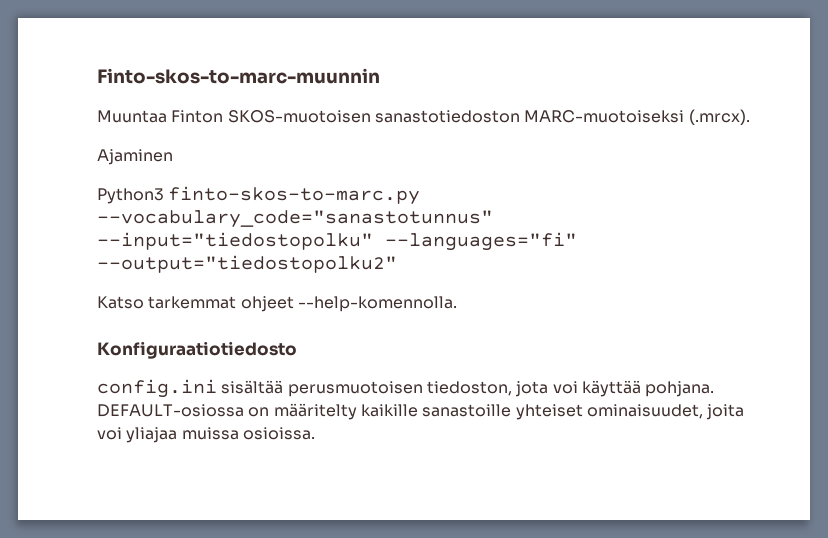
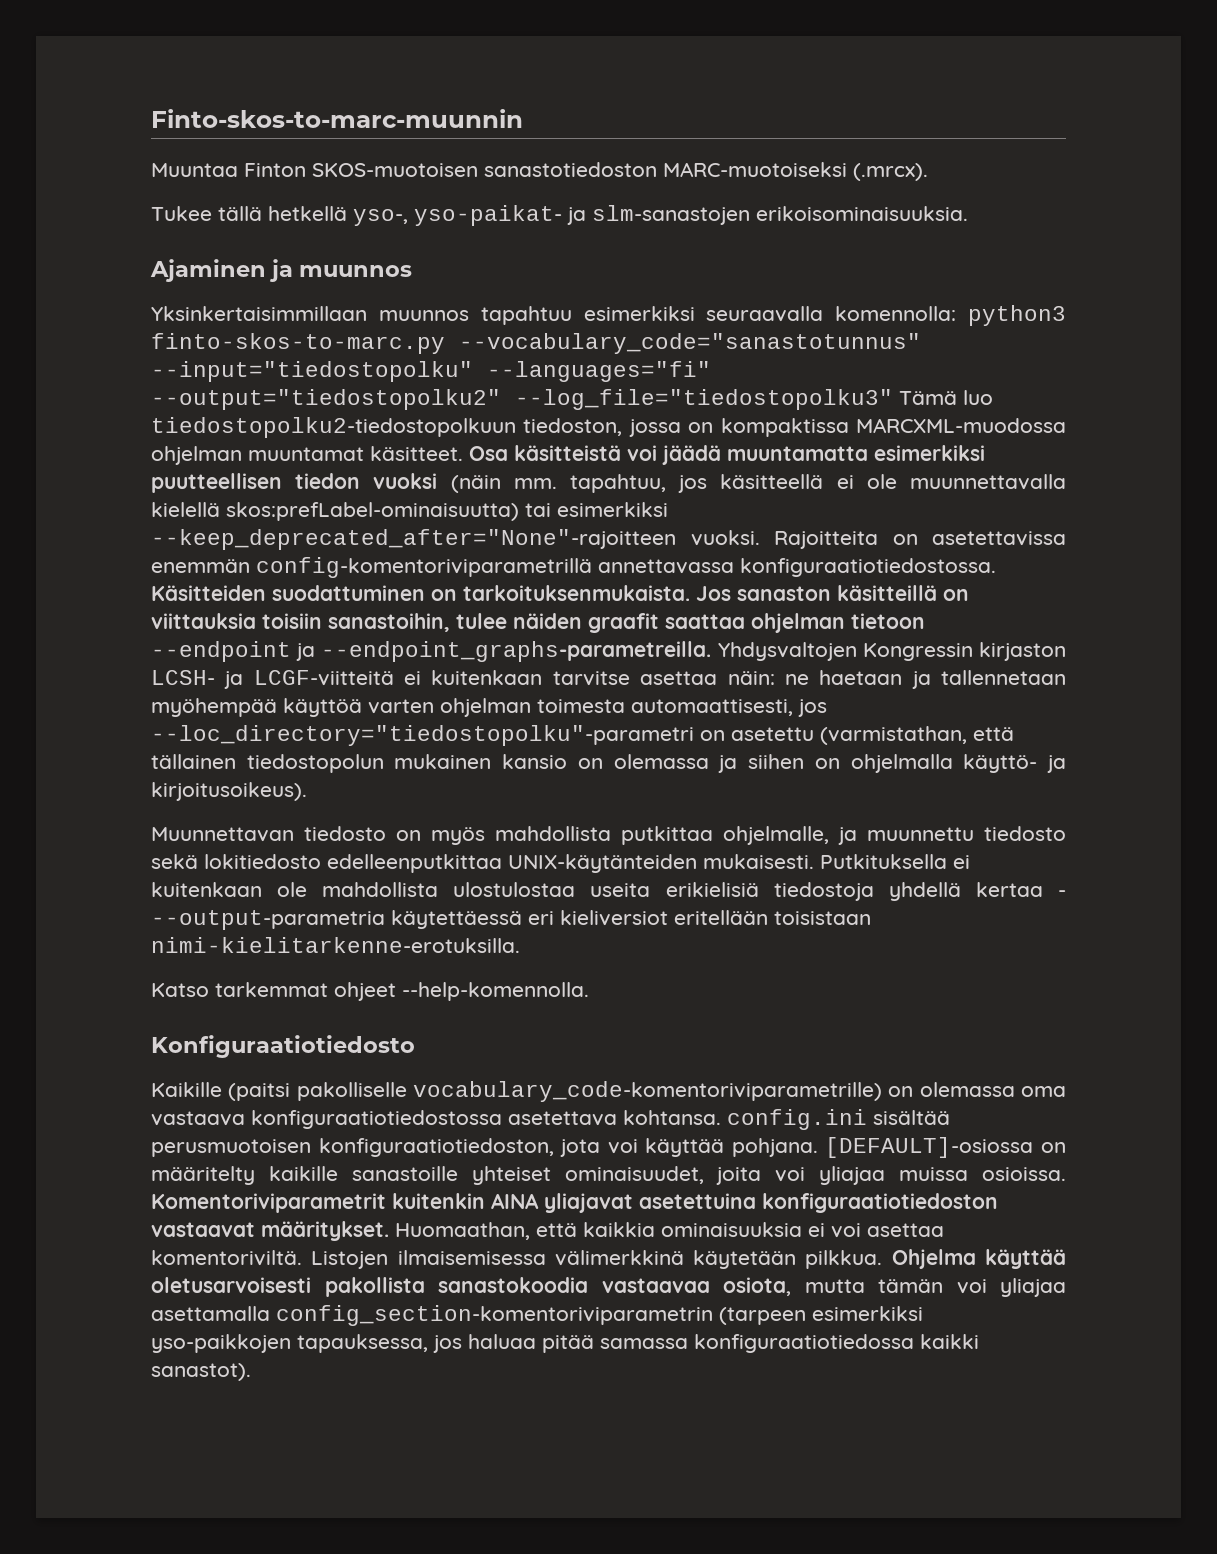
- Ajaminen
- Python3 finto-skos-to-marc.py --vocabulary_code="sanastotunnus" --input="tiedostopolku" --languages="fi" --output="tiedostopolku2"
+ Tukee tällä hetkellä yso-, yso-paikat- ja slm-sanastojen erikoisominaisuuksia.
+ Ajaminen ja muunnos
+ Yksinkertaisimmillaan muunnos tapahtuu esimerkiksi seuraavalla komennolla: python3 finto-skos-to-marc.py --vocabulary_code="sanastotunnus" --input="tiedostopolku" --languages="fi" --output="tiedostopolku2" --log_file="tiedostopolku3" Tämä luo tiedostopolku2-tiedostopolkuun tiedoston, jossa on kompaktissa MARCXML-muodossa ohjelman muuntamat käsitteet. Osa käsitteistä voi jäädä muuntamatta esimerkiksi puutteellisen tiedon vuoksi (näin mm. tapahtuu, jos käsitteellä ei ole muunnettavalla kielellä skos:prefLabel-ominaisuutta) tai esimerkiksi --keep_deprecated_after="None"-rajoitteen vuoksi. Rajoitteita on asetettavissa enemmän config-komentoriviparametrillä annettavassa konfiguraatiotiedostossa. Käsitteiden suodattuminen on tarkoituksenmukaista. Jos sanaston käsitteillä on viittauksia toisiin sanastoihin, tulee näiden graafit saattaa ohjelman tietoon --endpoint ja --endpoint_graphs-parametreilla. Yhdysvaltojen Kongressin kirjaston LCSH- ja LCGF-viitteitä ei kuitenkaan tarvitse asettaa näin: ne haetaan ja tallennetaan myöhempää käyttöä varten ohjelman toimesta automaattisesti, jos --loc_directory="tiedostopolku"-parametri on asetettu (varmistathan, että tällainen tiedostopolun mukainen kansio on olemassa ja siihen on ohjelmalla käyttö- ja kirjoitusoikeus).
+ Muunnettavan tiedosto on myös mahdollista putkittaa ohjelmalle, ja muunnettu tiedosto sekä lokitiedosto edelleenputkittaa UNIX-käytänteiden mukaisesti. Putkituksella ei kuitenkaan ole mahdollista ulostulostaa useita erikielisiä tiedostoja yhdellä kertaa - --output-parametria käytettäessä eri kieliversiot eritellään toisistaan nimi-kielitarkenne-erotuksilla.
- config.ini sisältää perusmuotoisen tiedoston, jota voi käyttää pohjana.
+ Kaikille (paitsi pakolliselle vocabulary_code-komentoriviparametrille) on olemassa oma vastaava konfiguraatiotiedostossa asetettava kohtansa. config.ini sisältää perusmuotoisen konfiguraatiotiedoston, jota voi käyttää pohjana.
- DEFAULT-osiossa on määritelty kaikille sanastoille yhteiset ominaisuudet, joita voi yliajaa muissa osioissa.
+ [DEFAULT]-osiossa on määritelty kaikille sanastoille yhteiset ominaisuudet, joita voi yliajaa muissa osioissa.
+ Komentoriviparametrit kuitenkin AINA yliajavat asetettuina konfiguraatiotiedoston vastaavat määritykset. Huomaathan, että kaikkia ominaisuuksia ei voi asettaa komentoriviltä. Listojen ilmaisemisessa välimerkkinä käytetään pilkkua. Ohjelma käyttää oletusarvoisesti pakollista sanastokoodia vastaavaa osiota, mutta tämän voi yliajaa asettamalla config_section-komentoriviparametrin (tarpeen esimerkiksi yso-paikkojen tapauksessa, jos haluaa pitää samassa konfiguraatiotiedossa kaikki sanastot).

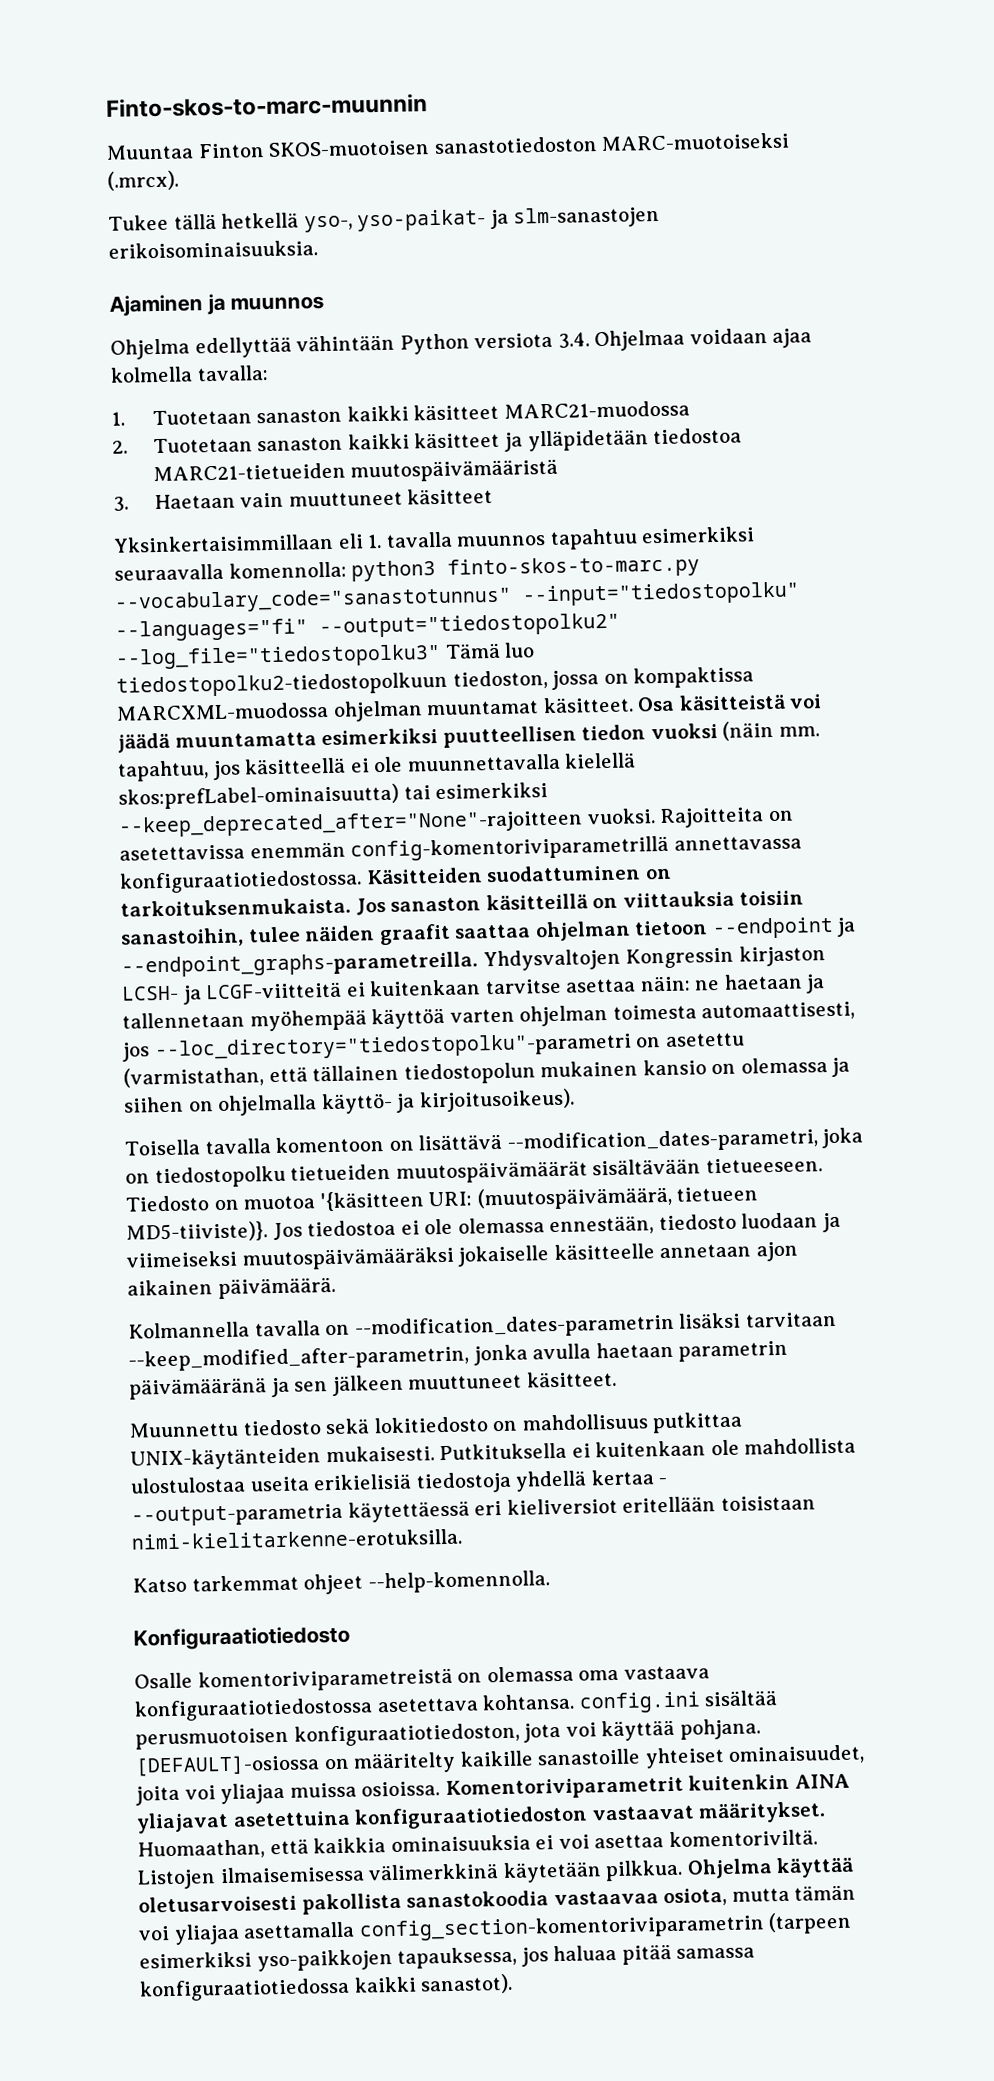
- Yksinkertaisimmillaan muunnos tapahtuu esimerkiksi seuraavalla komennolla: python3 finto-skos-to-marc.py --vocabulary_code="sanastotunnus" --input="tiedostopolku" --languages="fi" --output="tiedostopolku2" --log_file="tiedostopolku3" Tämä luo tiedostopolku2-tiedostopolkuun tiedoston, jossa on kompaktissa MARCXML-muodossa ohjelman muuntamat käsitteet.
+ Ohjelma edellyttää vähintään Python versiota 3.4. Ohjelmaa voidaan ajaa kolmella tavalla:
+ 1. Tuotetaan sanaston kaikki käsitteet MARC21-muodossa
+ 2. Tuotetaan sanaston kaikki käsitteet ja ylläpidetään tiedostoa MARC21-tietueiden muutospäivämääristä
+ 3. Haetaan vain muuttuneet käsitteet
+ Yksinkertaisimmillaan eli 1. tavalla muunnos tapahtuu esimerkiksi seuraavalla komennolla: python3 finto-skos-to-marc.py --vocabulary_code="sanastotunnus" --input="tiedostopolku" --languages="fi" --output="tiedostopolku2" --log_file="tiedostopolku3" Tämä luo tiedostopolku2-tiedostopolkuun tiedoston, jossa on kompaktissa MARCXML-muodossa ohjelman muuntamat käsitteet.
- Muunnettavan tiedosto on myös mahdollista putkittaa ohjelmalle, ja muunnettu tiedosto sekä lokitiedosto edelleenputkittaa UNIX-käytänteiden mukaisesti.
+ Toisella tavalla komentoon on lisättävä --modification_dates-parametri, joka on tiedostopolku tietueiden muutospäivämäärät sisältävään tietueeseen. Tiedosto on muotoa '{käsitteen URI: (muutospäivämäärä, tietueen MD5-tiiviste)}. Jos tiedostoa ei ole olemassa ennestään, tiedosto luodaan ja viimeiseksi muutospäivämääräksi jokaiselle käsitteelle annetaan ajon aikainen päivämäärä.
+ Kolmannella tavalla on --modification_dates-parametrin lisäksi tarvitaan --keep_modified_after-parametrin, jonka avulla haetaan parametrin päivämääränä ja sen jälkeen muuttuneet käsitteet.
+ Muunnettu tiedosto sekä lokitiedosto on mahdollisuus putkittaa UNIX-käytänteiden mukaisesti.
- Kaikille (paitsi pakolliselle vocabulary_code-komentoriviparametrille) on olemassa oma vastaava konfiguraatiotiedostossa asetettava kohtansa. config.ini sisältää perusmuotoisen konfiguraatiotiedoston, jota voi käyttää pohjana.
+ Osalle komentoriviparametreistä on olemassa oma vastaava konfiguraatiotiedostossa asetettava kohtansa. config.ini sisältää perusmuotoisen konfiguraatiotiedoston, jota voi käyttää pohjana.

